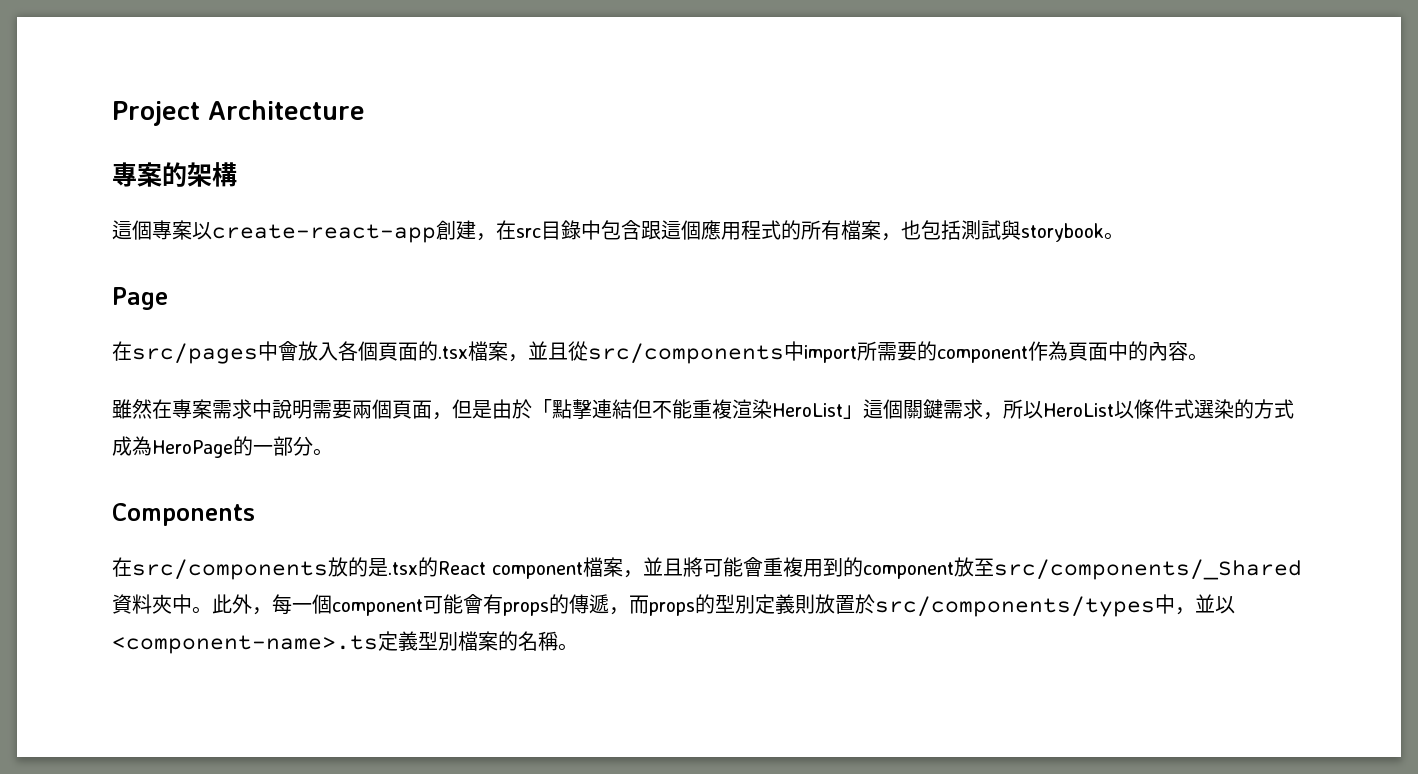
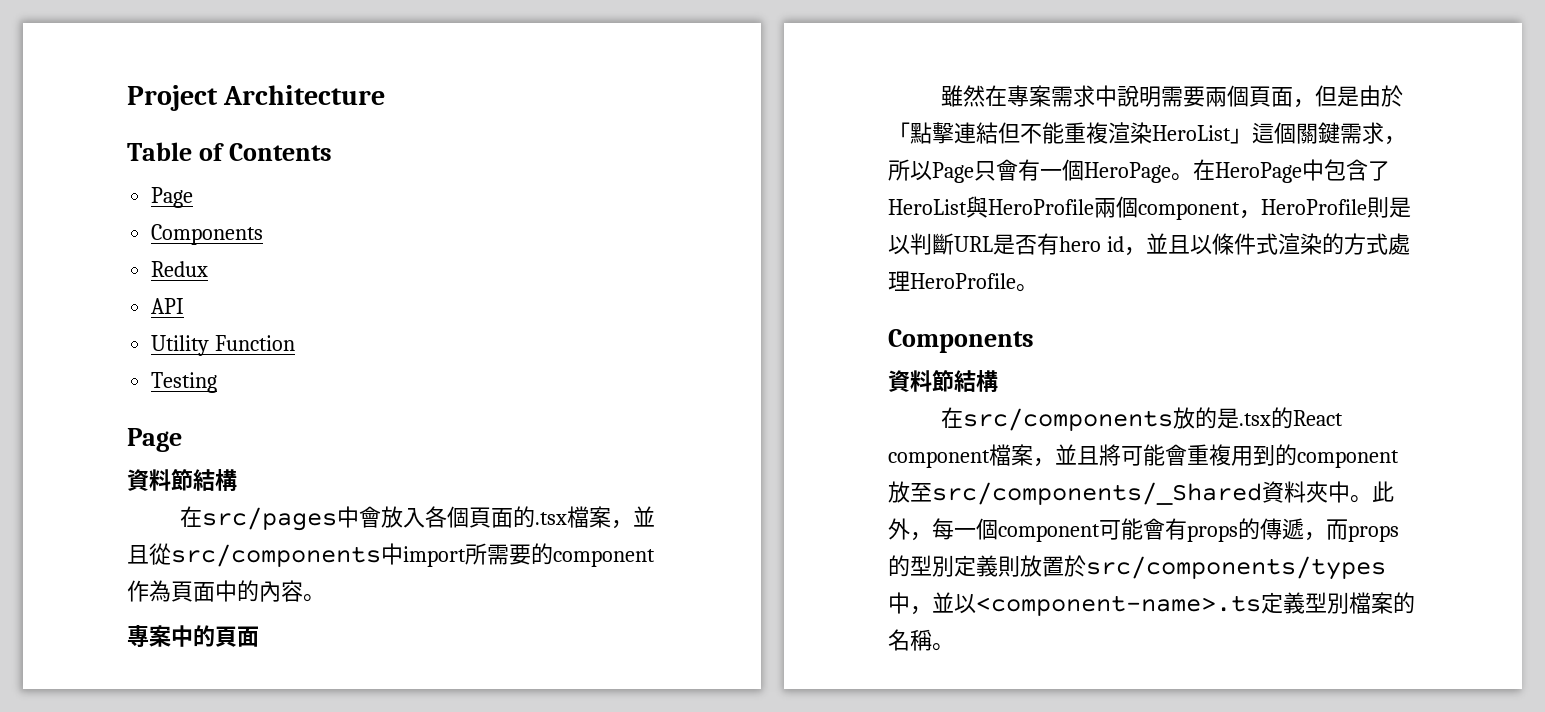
- 專案的架構
- 這個專案以create-react-app創建，在src目錄中包含跟這個應用程式的所有檔案，也包括測試與storybook。
+ Table of Contents
  Page
+ Components
+ Redux
+ API
+ Utility Function
+ Testing
+ Page
+ 資料節結構
+ 專案中的頁面
- 雖然在專案需求中說明需要兩個頁面，但是由於「點擊連結但不能重複渲染HeroList」這個關鍵需求，所以HeroList以條件式選染的方式成為HeroPage的一部分。
+ 雖然在專案需求中說明需要兩個頁面，但是由於「點擊連結但不能重複渲染HeroList」這個關鍵需求，所以Page只會有一個HeroPage。在HeroPage中包含了HeroList與HeroProfile兩個component，HeroProfile則是以判斷URL是否有hero id，並且以條件式渲染的方式處理HeroProfile。
  Components
+ 資料節結構

